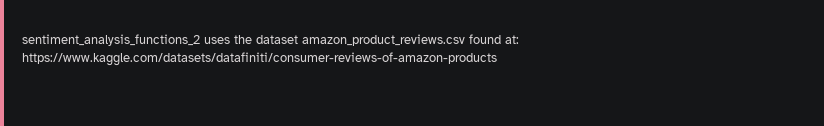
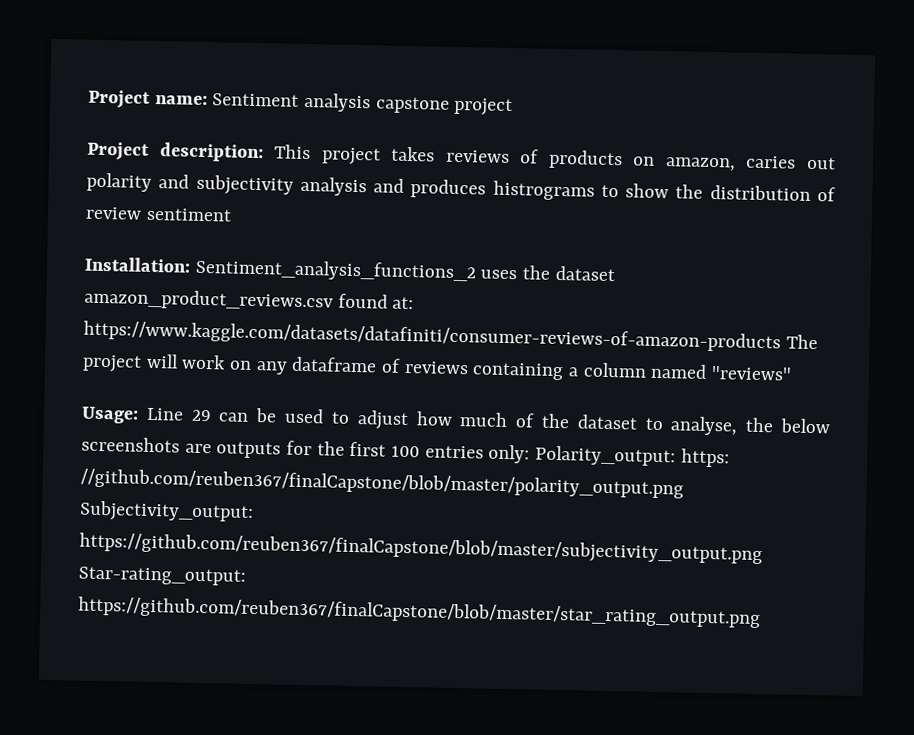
- sentiment_analysis_functions_2 uses the dataset amazon_product_reviews.csv found at: https://www.kaggle.com/datasets/datafiniti/consumer-reviews-of-amazon-products
+ Project name: Sentiment analysis capstone project
+ Project description: This project takes reviews of products on amazon, caries out polarity and subjectivity analysis and produces histrograms to show the distribution of review sentiment
+ Installation: Sentiment_analysis_functions_2 uses the dataset amazon_product_reviews.csv found at: https://www.kaggle.com/datasets/datafiniti/consumer-reviews-of-amazon-products The project will work on any dataframe of reviews containing a column named "reviews"
+ Usage: Line 29 can be used to adjust how much of the dataset to analyse, the below screenshots are outputs for the first 100 entries only: Polarity_output: https: //github.com/reuben367/finalCapstone/blob/master/polarity_output.png Subjectivity_output: https://github.com/reuben367/finalCapstone/blob/master/subjectivity_output.png Star-rating_output: https://github.com/reuben367/finalCapstone/blob/master/star_rating_output.png

